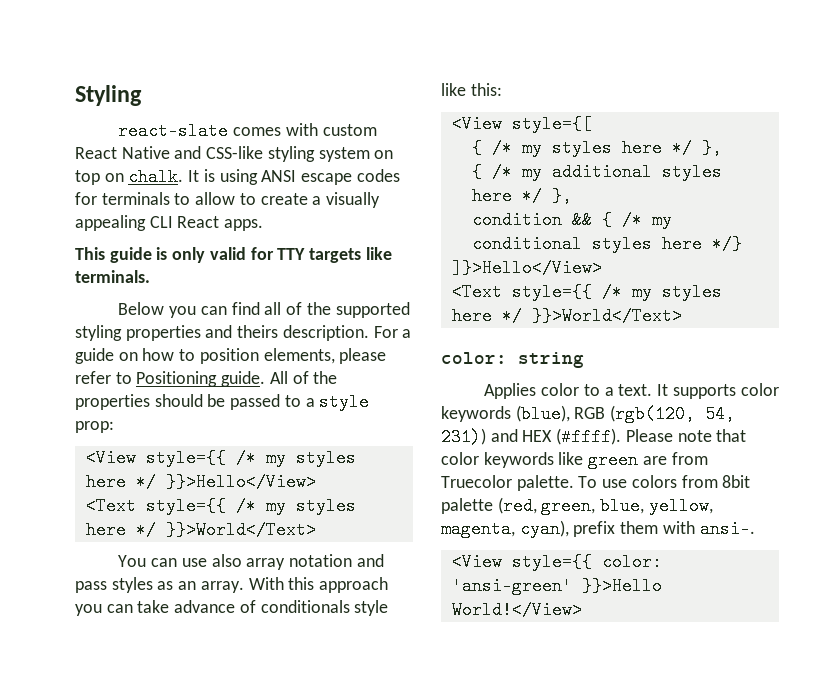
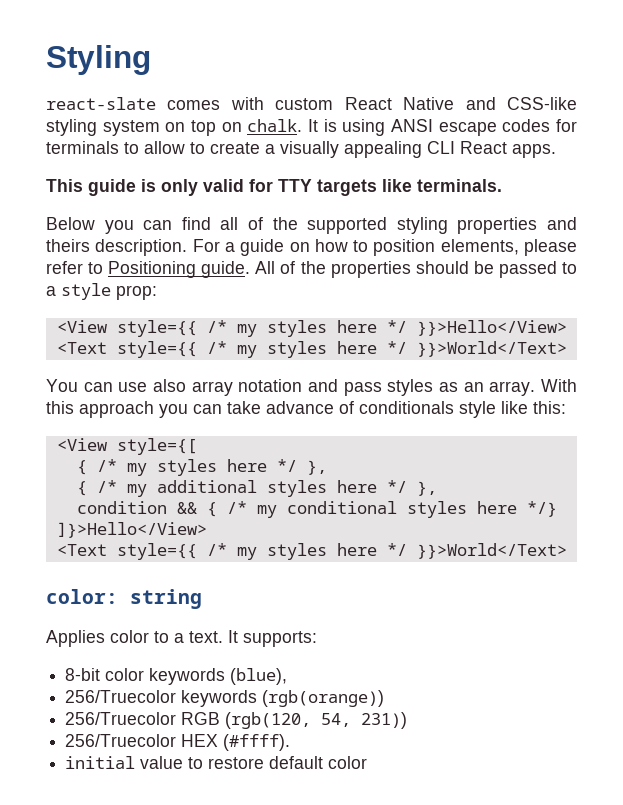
- It supports color keywords (blue), RGB (rgb(120, 54, 231)) and HEX (#ffff). Please note that color keywords like green are from Truecolor palette. To use colors from 8bit palette (red, green, blue, yellow, magenta, cyan), prefix them with ansi-.
- <View style={{ color: 'ansi-green' }}>Hello World!</View>
+ It supports:
+ 8-bit color keywords (blue),
+ 256/Truecolor keywords (rgb(orange))
+ 256/Truecolor RGB (rgb(120, 54, 231))
+ 256/Truecolor HEX (#ffff).
+ initial value to restore default color

